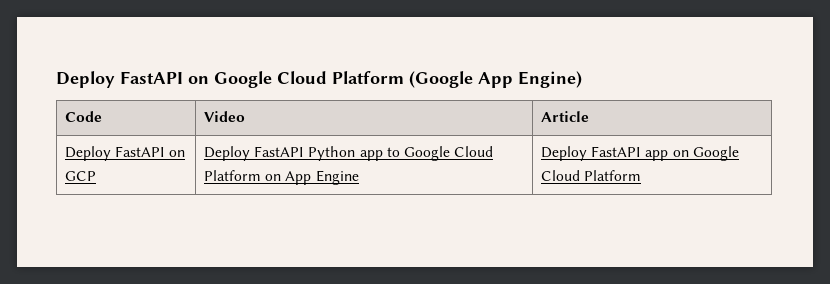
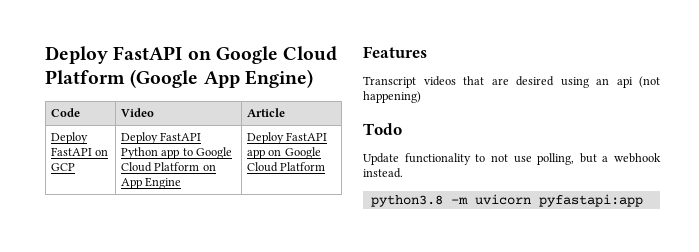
+ Features
+ Transcript videos that are desired using an api (not happening)
+ Todo
+ Update functionality to not use polling, but a webhook instead.
+ python3.8 -m uvicorn pyfastapi:app

